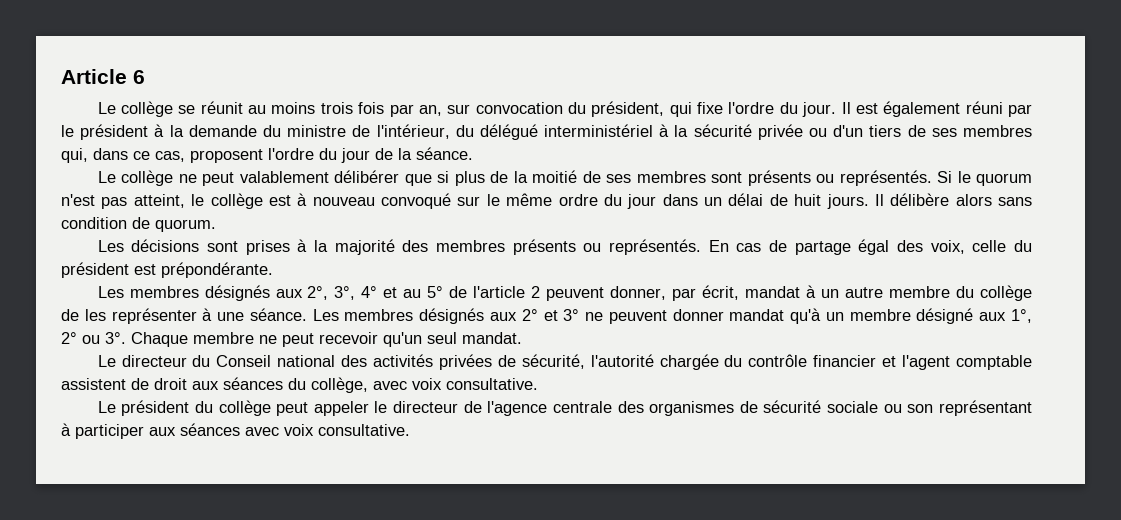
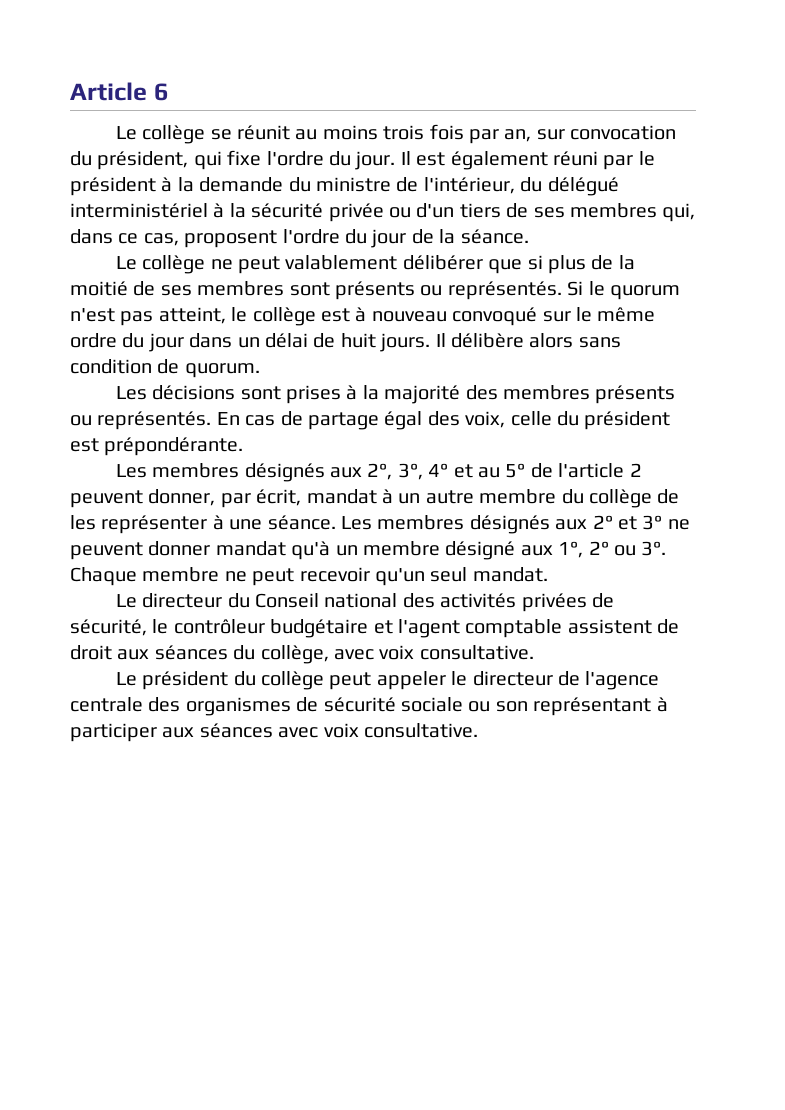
- Le directeur du Conseil national des activités privées de sécurité, l'autorité chargée du contrôle financier et l'agent comptable assistent de droit aux séances du collège, avec voix consultative.
+ Le directeur du Conseil national des activités privées de sécurité, le contrôleur budgétaire et l'agent comptable assistent de droit aux séances du collège, avec voix consultative.

